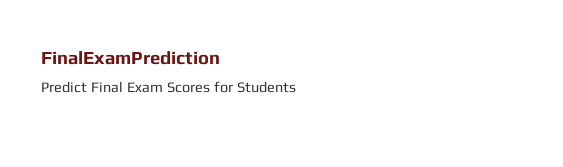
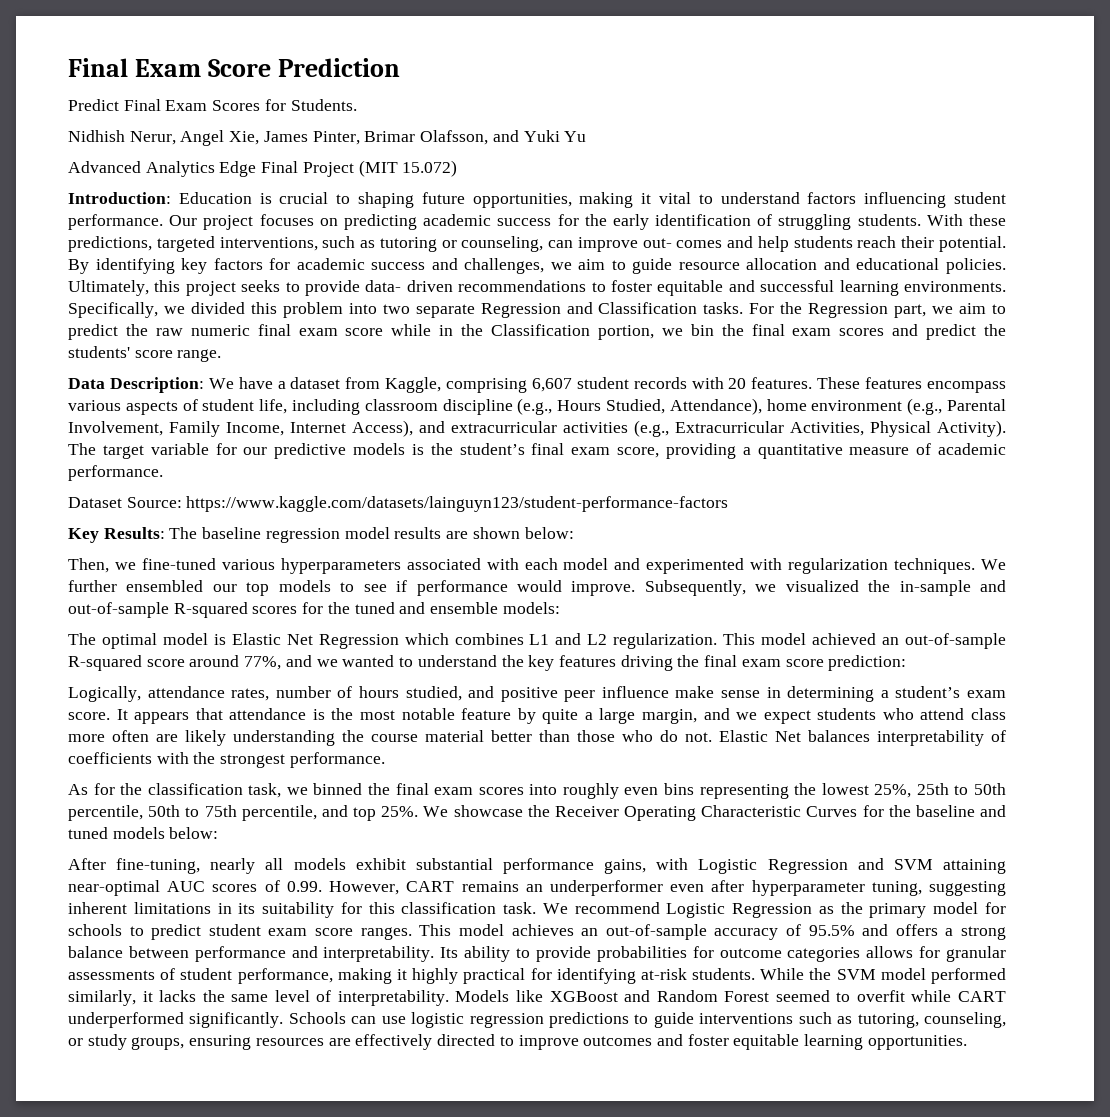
- FinalExamPrediction
+ Final Exam Score Prediction
- Predict Final Exam Scores for Students
+ Predict Final Exam Scores for Students.
+ Nidhish Nerur, Angel Xie, James Pinter, Brimar Olafsson, and Yuki Yu
+ Advanced Analytics Edge Final Project (MIT 15.072)
+ Introduction: Education is crucial to shaping future opportunities, making it vital to understand factors influencing student performance. Our project focuses on predicting academic success for the early identification of struggling students. With these predictions, targeted interventions, such as tutoring or counseling, can improve out- comes and help students reach their potential. By identifying key factors for academic success and challenges, we aim to guide resource allocation and educational policies. Ultimately, this project seeks to provide data- driven recommendations to foster equitable and successful learning environments. Specifically, we divided this problem into two separate Regression and Classification tasks. For the Regression part, we aim to predict the raw numeric final exam score while in the Classification portion, we bin the final exam scores and predict the students' score range.
+ Data Description: We have a dataset from Kaggle, comprising 6,607 student records with 20 features. These features encompass various aspects of student life, including classroom discipline (e.g., Hours Studied, Attendance), home environment (e.g., Parental Involvement, Family Income, Internet Access), and extracurricular activities (e.g., Extracurricular Activities, Physical Activity). The target variable for our predictive models is the student’s final exam score, providing a quantitative measure of academic performance.
+ Dataset Source: https://www.kaggle.com/datasets/lainguyn123/student-performance-factors
+ Key Results: The baseline regression model results are shown below:
+ Then, we fine-tuned various hyperparameters associated with each model and experimented with regularization techniques. We further ensembled our top models to see if performance would improve. Subsequently, we visualized the in-sample and out-of-sample R-squared scores for the tuned and ensemble models:
+ The optimal model is Elastic Net Regression which combines L1 and L2 regularization. This model achieved an out-of-sample R-squared score around 77%, and we wanted to understand the key features driving the final exam score prediction:
+ Logically, attendance rates, number of hours studied, and positive peer influence make sense in determining a student’s exam score. It appears that attendance is the most notable feature by quite a large margin, and we expect students who attend class more often are likely understanding the course material better than those who do not. Elastic Net balances interpretability of coefficients with the strongest performance.
+ As for the classification task, we binned the final exam scores into roughly even bins representing the lowest 25%, 25th to 50th percentile, 50th to 75th percentile, and top 25%. We showcase the Receiver Operating Characteristic Curves for the baseline and tuned models below:
+ After fine-tuning, nearly all models exhibit substantial performance gains, with Logistic Regression and SVM attaining near-optimal AUC scores of 0.99. However, CART remains an underperformer even after hyperparameter tuning, suggesting inherent limitations in its suitability for this classification task. We recommend Logistic Regression as the primary model for schools to predict student exam score ranges. This model achieves an out-of-sample accuracy of 95.5% and offers a strong balance between performance and interpretability. Its ability to provide probabilities for outcome categories allows for granular assessments of student performance, making it highly practical for identifying at-risk students. While the SVM model performed similarly, it lacks the same level of interpretability. Models like XGBoost and Random Forest seemed to overfit while CART underperformed significantly. Schools can use logistic regression predictions to guide interventions such as tutoring, counseling, or study groups, ensuring resources are effectively directed to improve outcomes and foster equitable learning opportunities.

